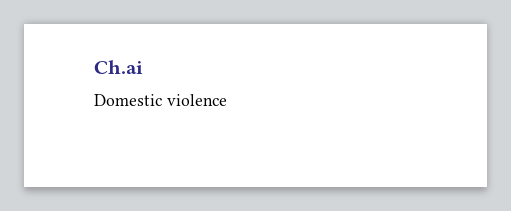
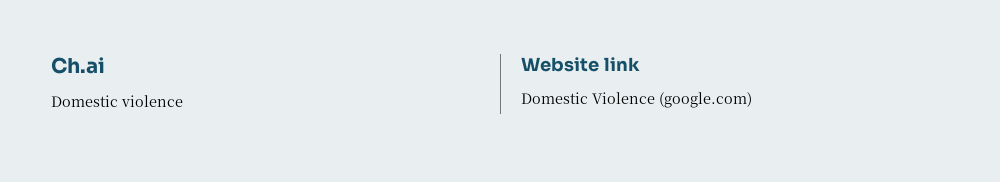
+ Website link
+ Domestic Violence (google.com)

